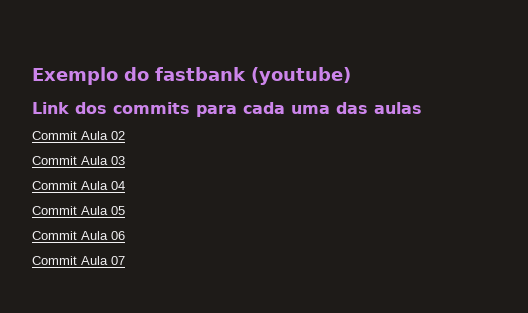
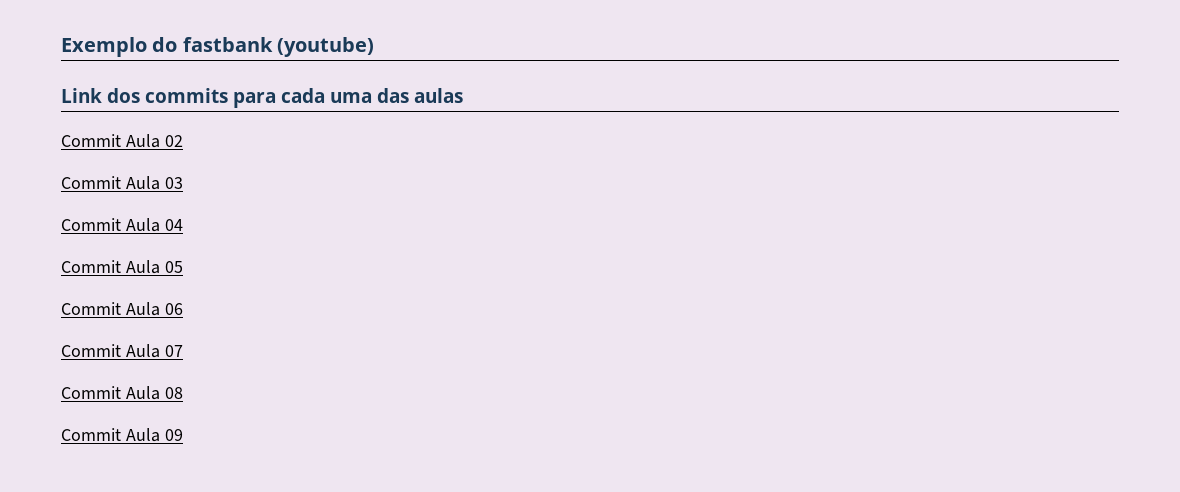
+ Commit Aula 08
+ Commit Aula 09

